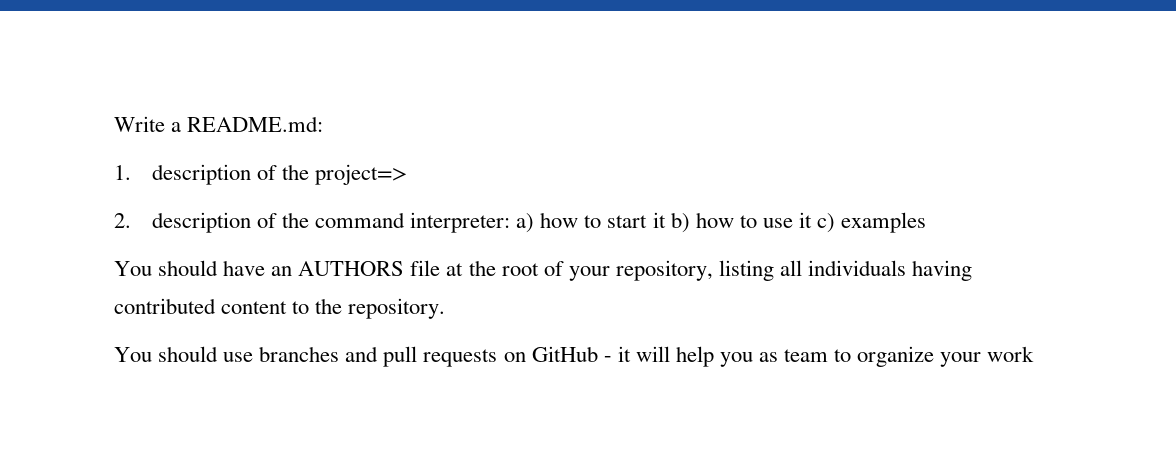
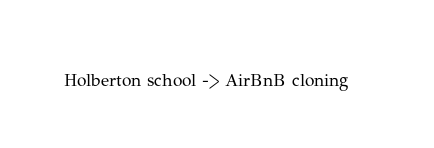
- Write a README.md:
- 1. description of the project=>
- 2. description of the command interpreter: a) how to start it b) how to use it c) examples
- You should have an AUTHORS file at the root of your repository, listing all individuals having contributed content to the repository.
- You should use branches and pull requests on GitHub - it will help you as team to organize your work
+ Holberton school -> AirBnB cloning

